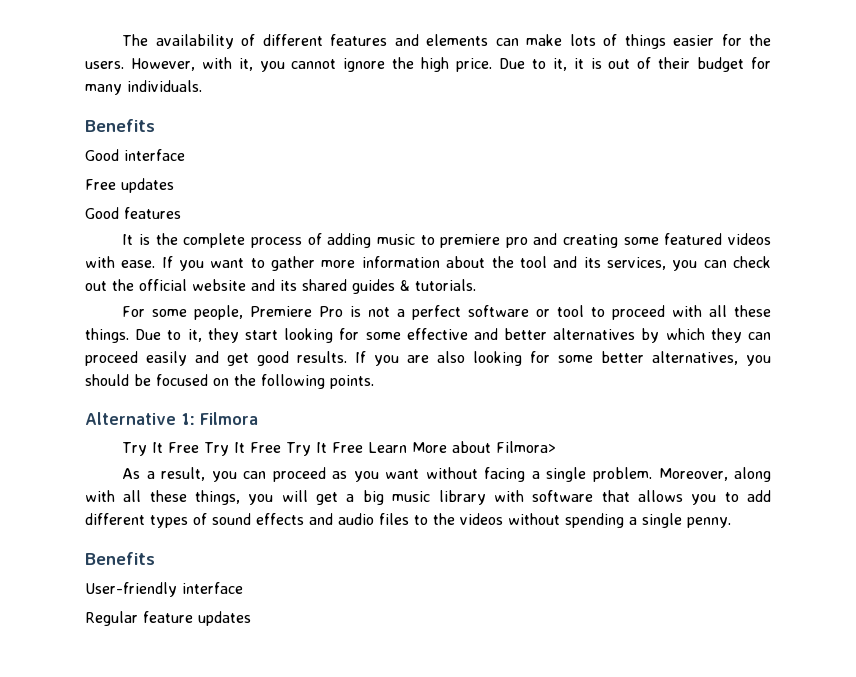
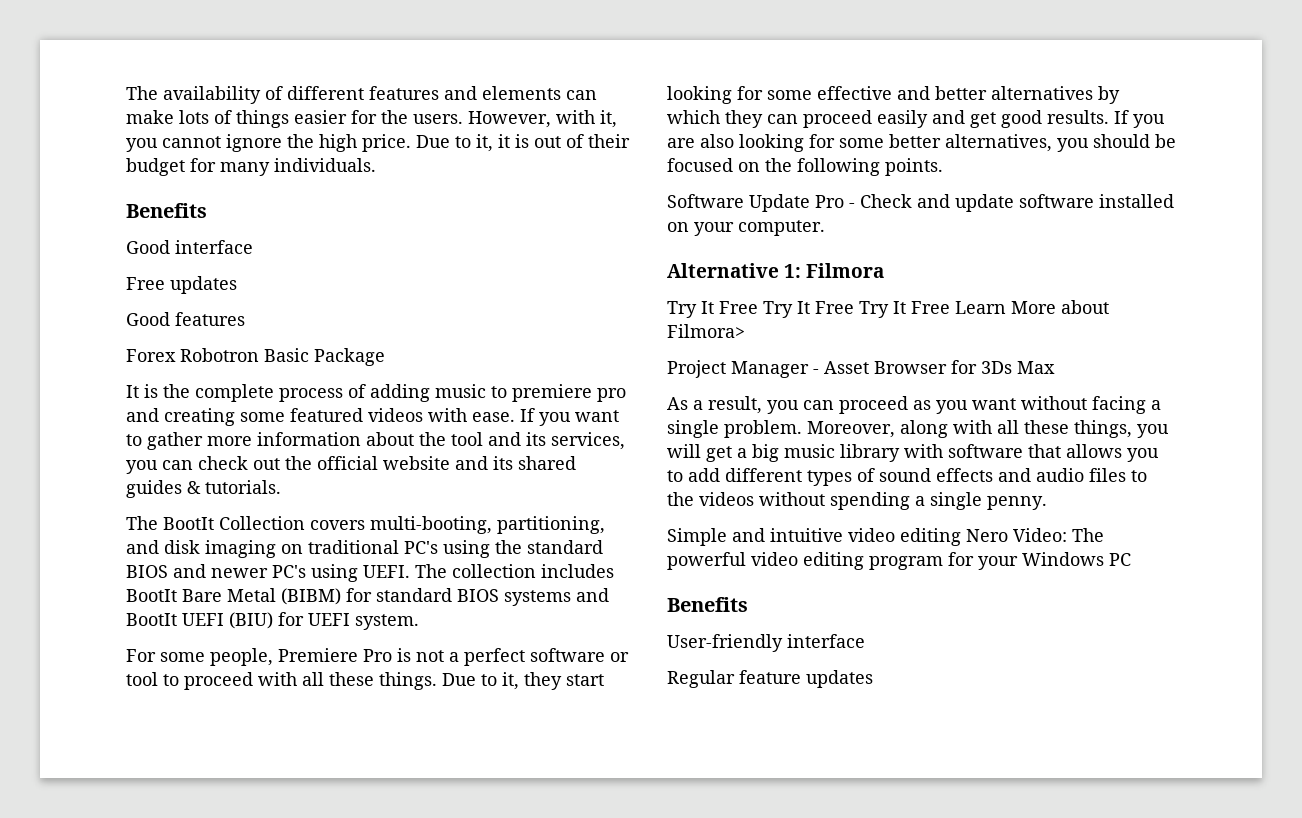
+ Forex Robotron Basic Package
+ The BootIt Collection covers multi-booting, partitioning, and disk imaging on traditional PC's using the standard BIOS and newer PC's using UEFI. The collection includes BootIt Bare Metal (BIBM) for standard BIOS systems and BootIt UEFI (BIU) for UEFI system.
+ Software Update Pro - Check and update software installed on your computer.
+ Project Manager - Asset Browser for 3Ds Max
+ Simple and intuitive video editing Nero Video: The powerful video editing program for your Windows PC

